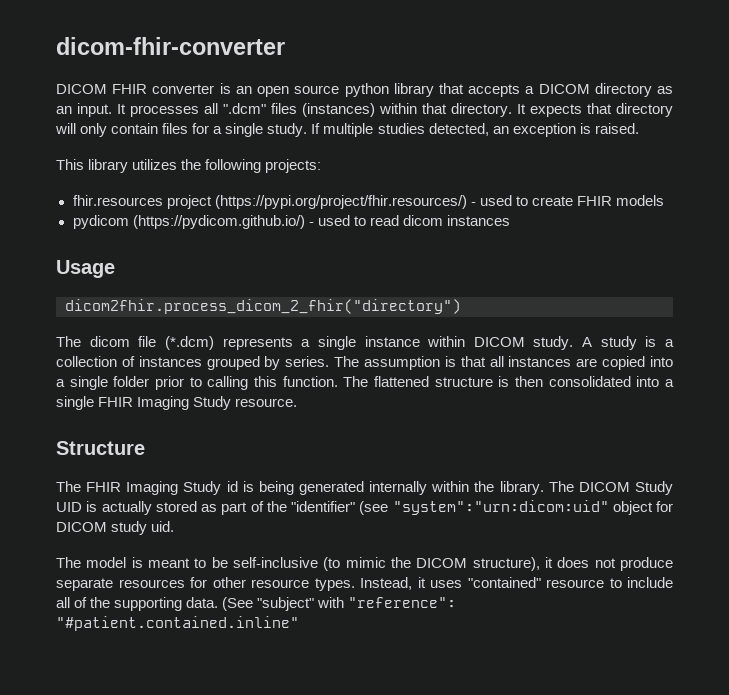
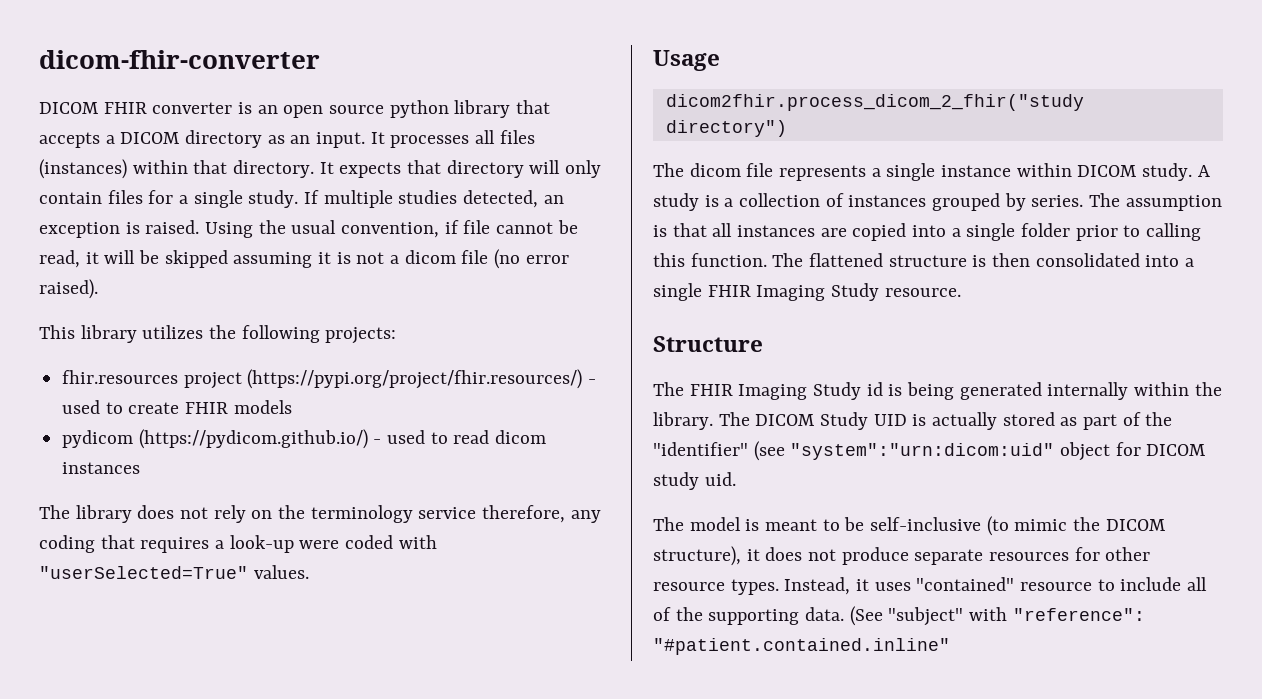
- It processes all ".dcm" files (instances) within that directory.
+ It processes all files (instances) within that directory.
+ Using the usual convention, if file cannot be read, it will be skipped assuming it is not a dicom file (no error raised).
+ The library does not rely on the terminology service therefore, any coding that requires a look-up were coded with "userSelected=True" values.
- dicom2fhir.process_dicom_2_fhir("directory")
+ dicom2fhir.process_dicom_2_fhir("study directory")
- The dicom file (*.dcm) represents a single instance within DICOM study.
+ The dicom file represents a single instance within DICOM study.

